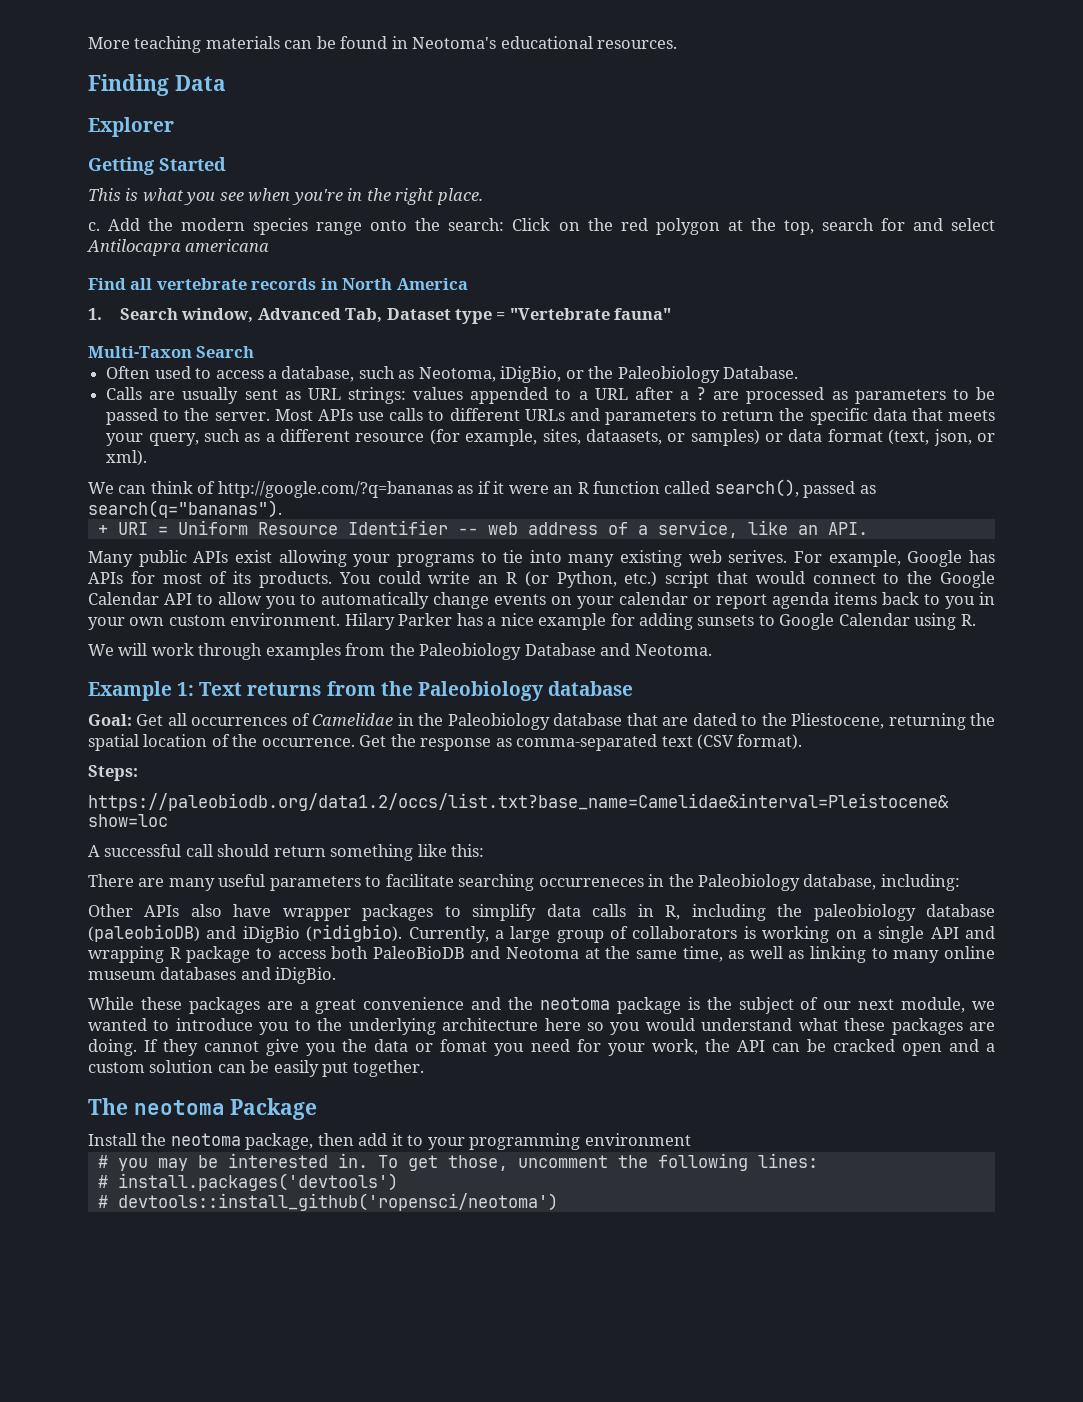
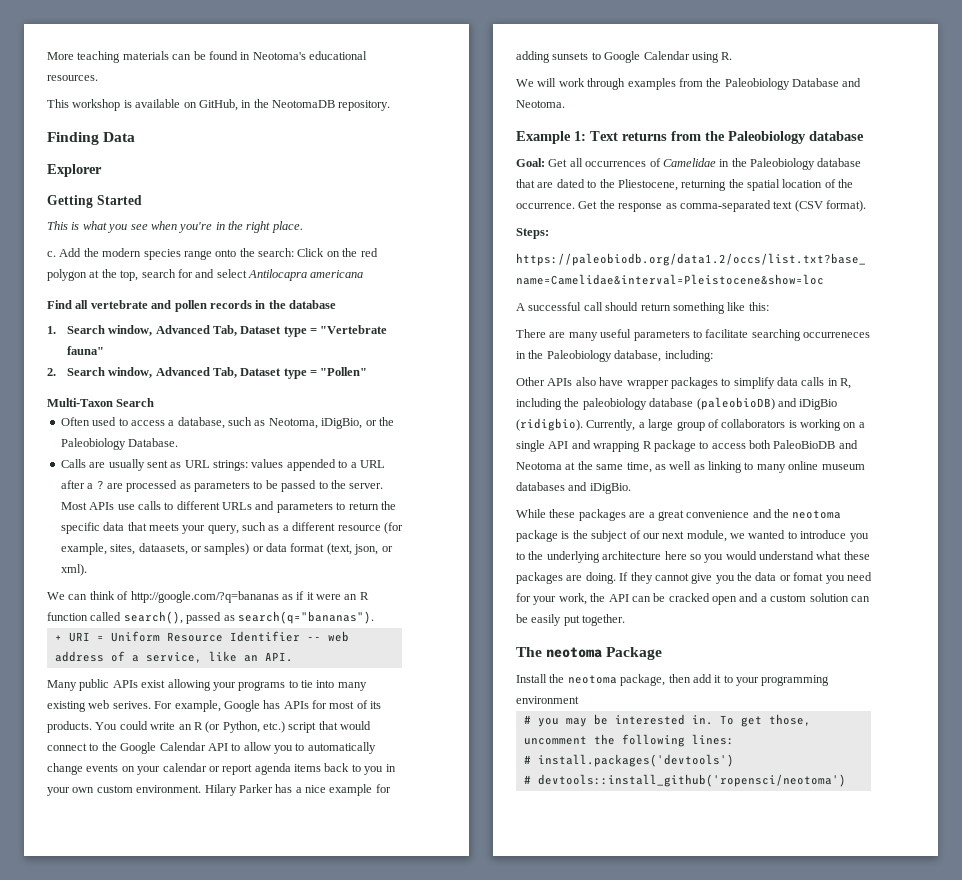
+ This workshop is available on GitHub, in the NeotomaDB repository.
- Find all vertebrate records in North America
+ Find all vertebrate and pollen records in the database
+ 2. Search window, Advanced Tab, Dataset type = "Pollen"

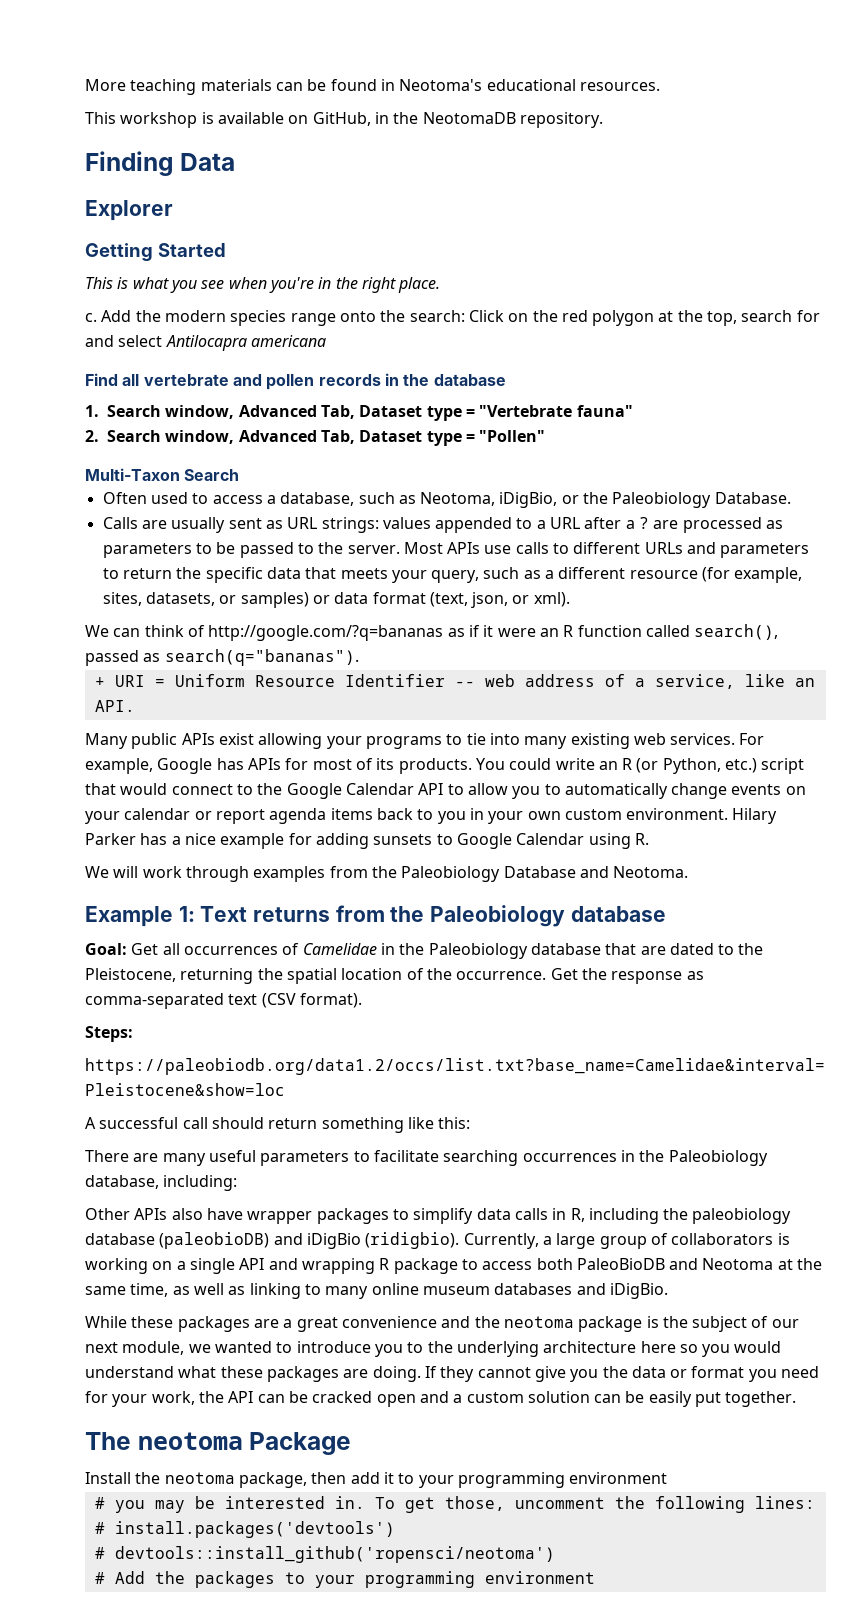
- Most APIs use calls to different URLs and parameters to return the specific data that meets your query, such as a different resource (for example, sites, dataasets, or samples) or data format (text, json, or xml).
+ Most APIs use calls to different URLs and parameters to return the specific data that meets your query, such as a different resource (for example, sites, datasets, or samples) or data format (text, json, or xml).
- Many public APIs exist allowing your programs to tie into many existing web serives.
+ Many public APIs exist allowing your programs to tie into many existing web services.
- Goal: Get all occurrences of Camelidae in the Paleobiology database that are dated to the Pliestocene, returning the spatial location of the occurrence.
+ Goal: Get all occurrences of Camelidae in the Paleobiology database that are dated to the Pleistocene, returning the spatial location of the occurrence.
- There are many useful parameters to facilitate searching occurreneces in the Paleobiology database, including:
+ There are many useful parameters to facilitate searching occurrences in the Paleobiology database, including:
- If they cannot give you the data or fomat you need for your work, the API can be cracked open and a custom solution can be easily put together.
+ If they cannot give you the data or format you need for your work, the API can be cracked open and a custom solution can be easily put together.
+ # Add the packages to your programming environment

